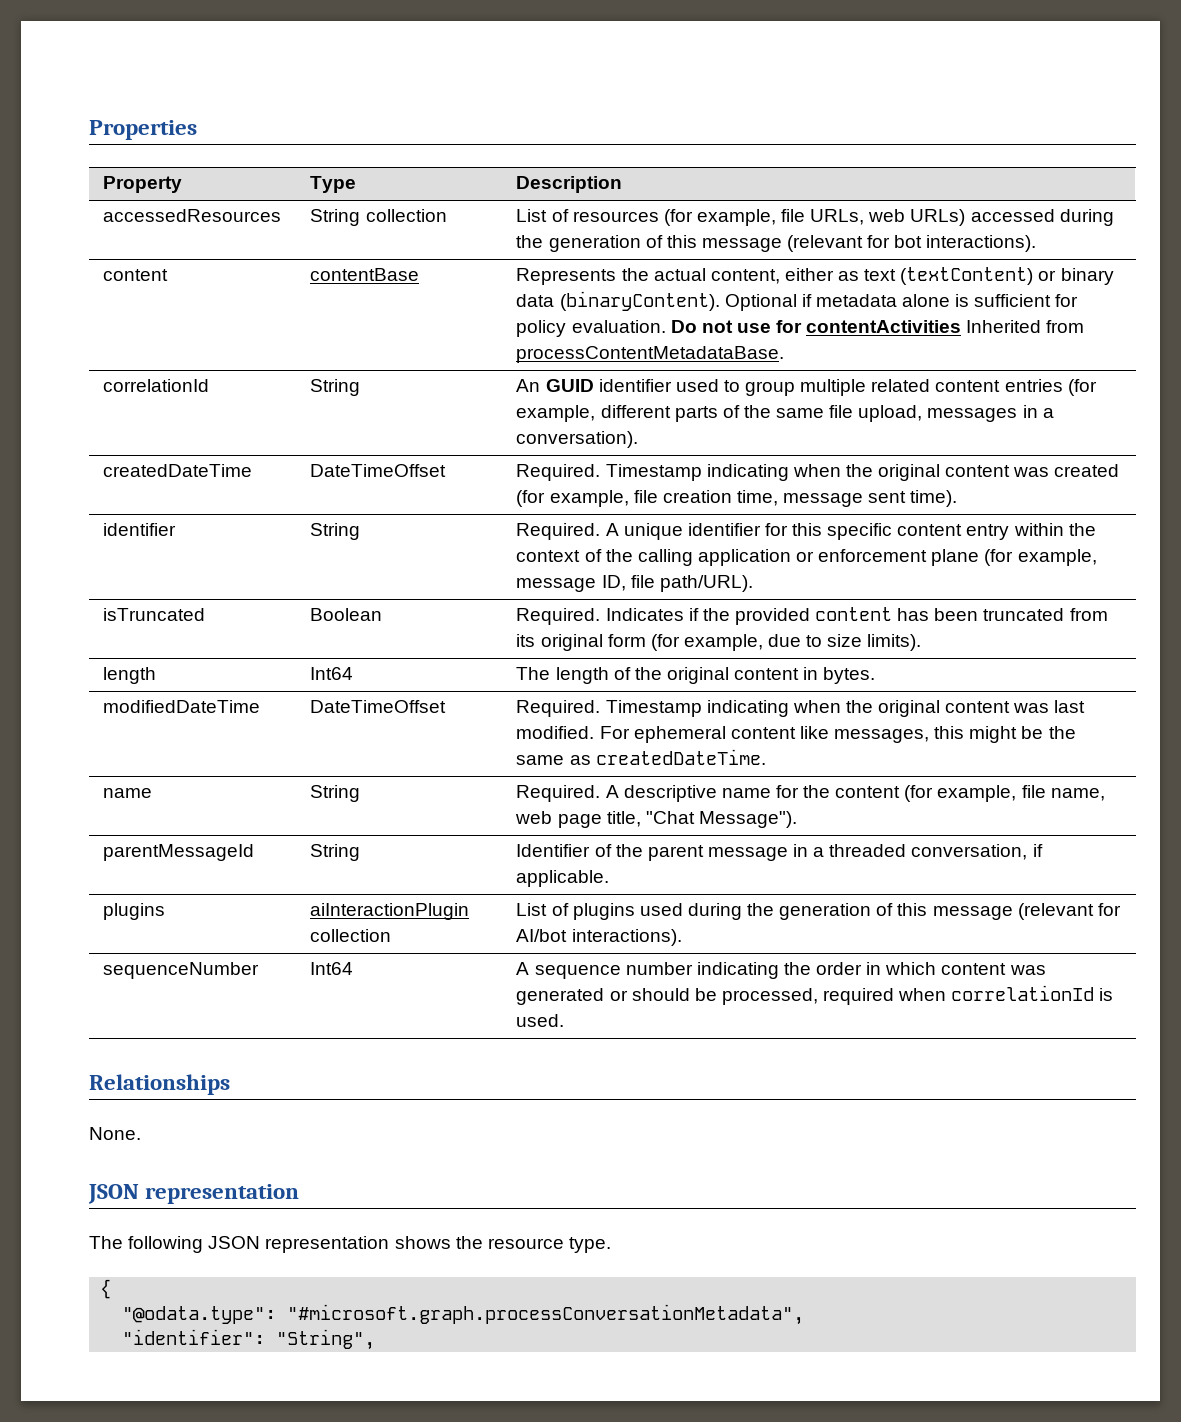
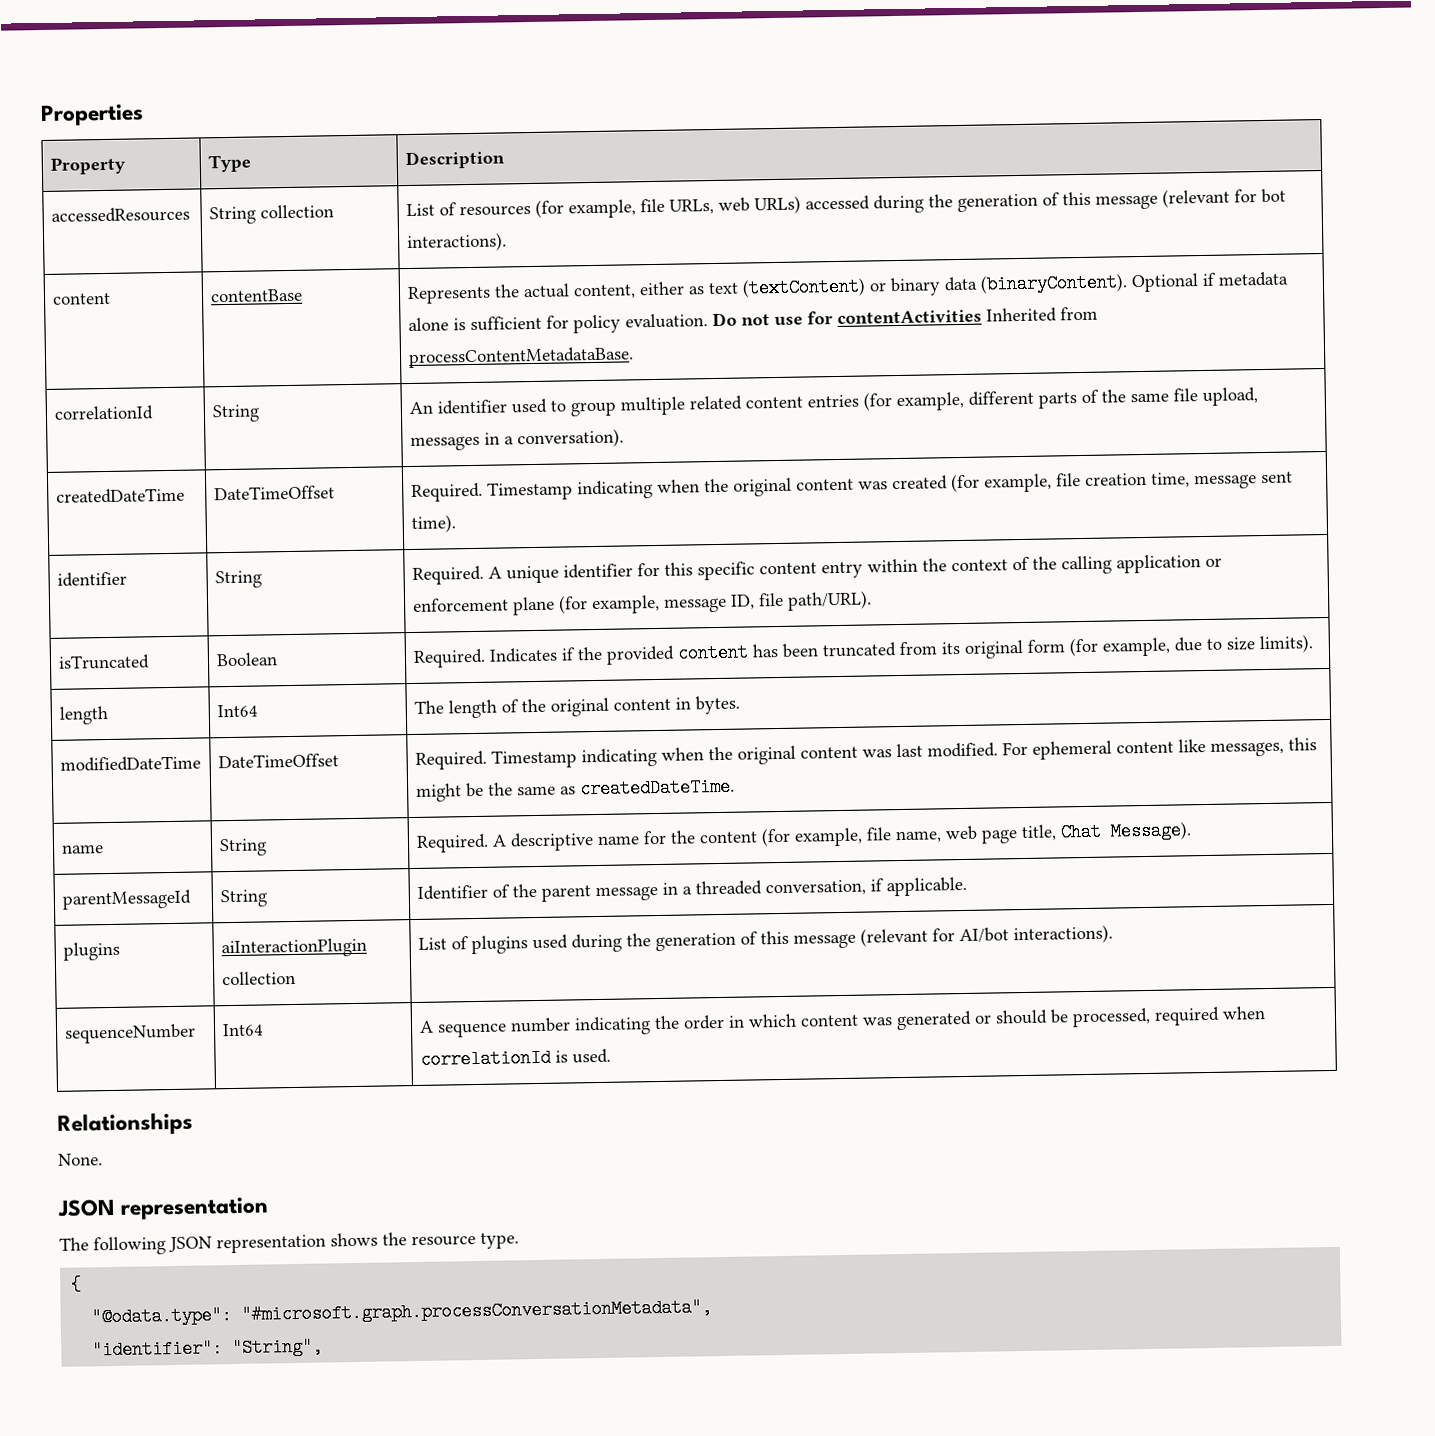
- correlationId | String | An GUID identifier used to group multiple related content entries (for example, different parts of the same file upload, messages in a conversation).
+ correlationId | String | An identifier used to group multiple related content entries (for example, different parts of the same file upload, messages in a conversation).
- name | String | Required. A descriptive name for the content (for example, file name, web page title, "Chat Message").
+ name | String | Required. A descriptive name for the content (for example, file name, web page title, Chat Message).

